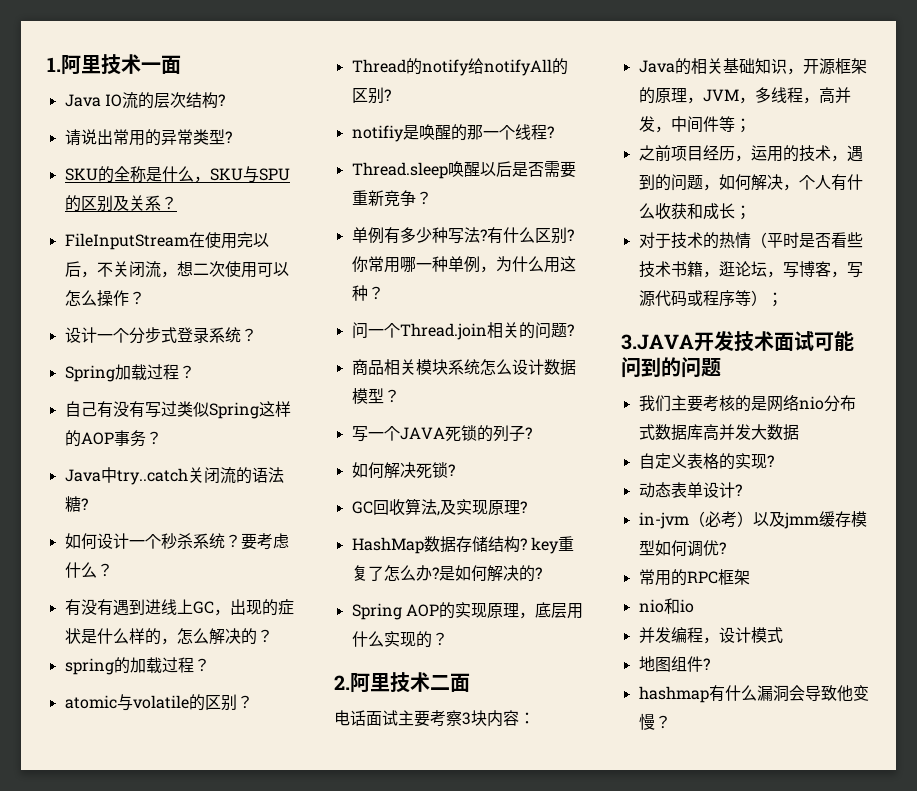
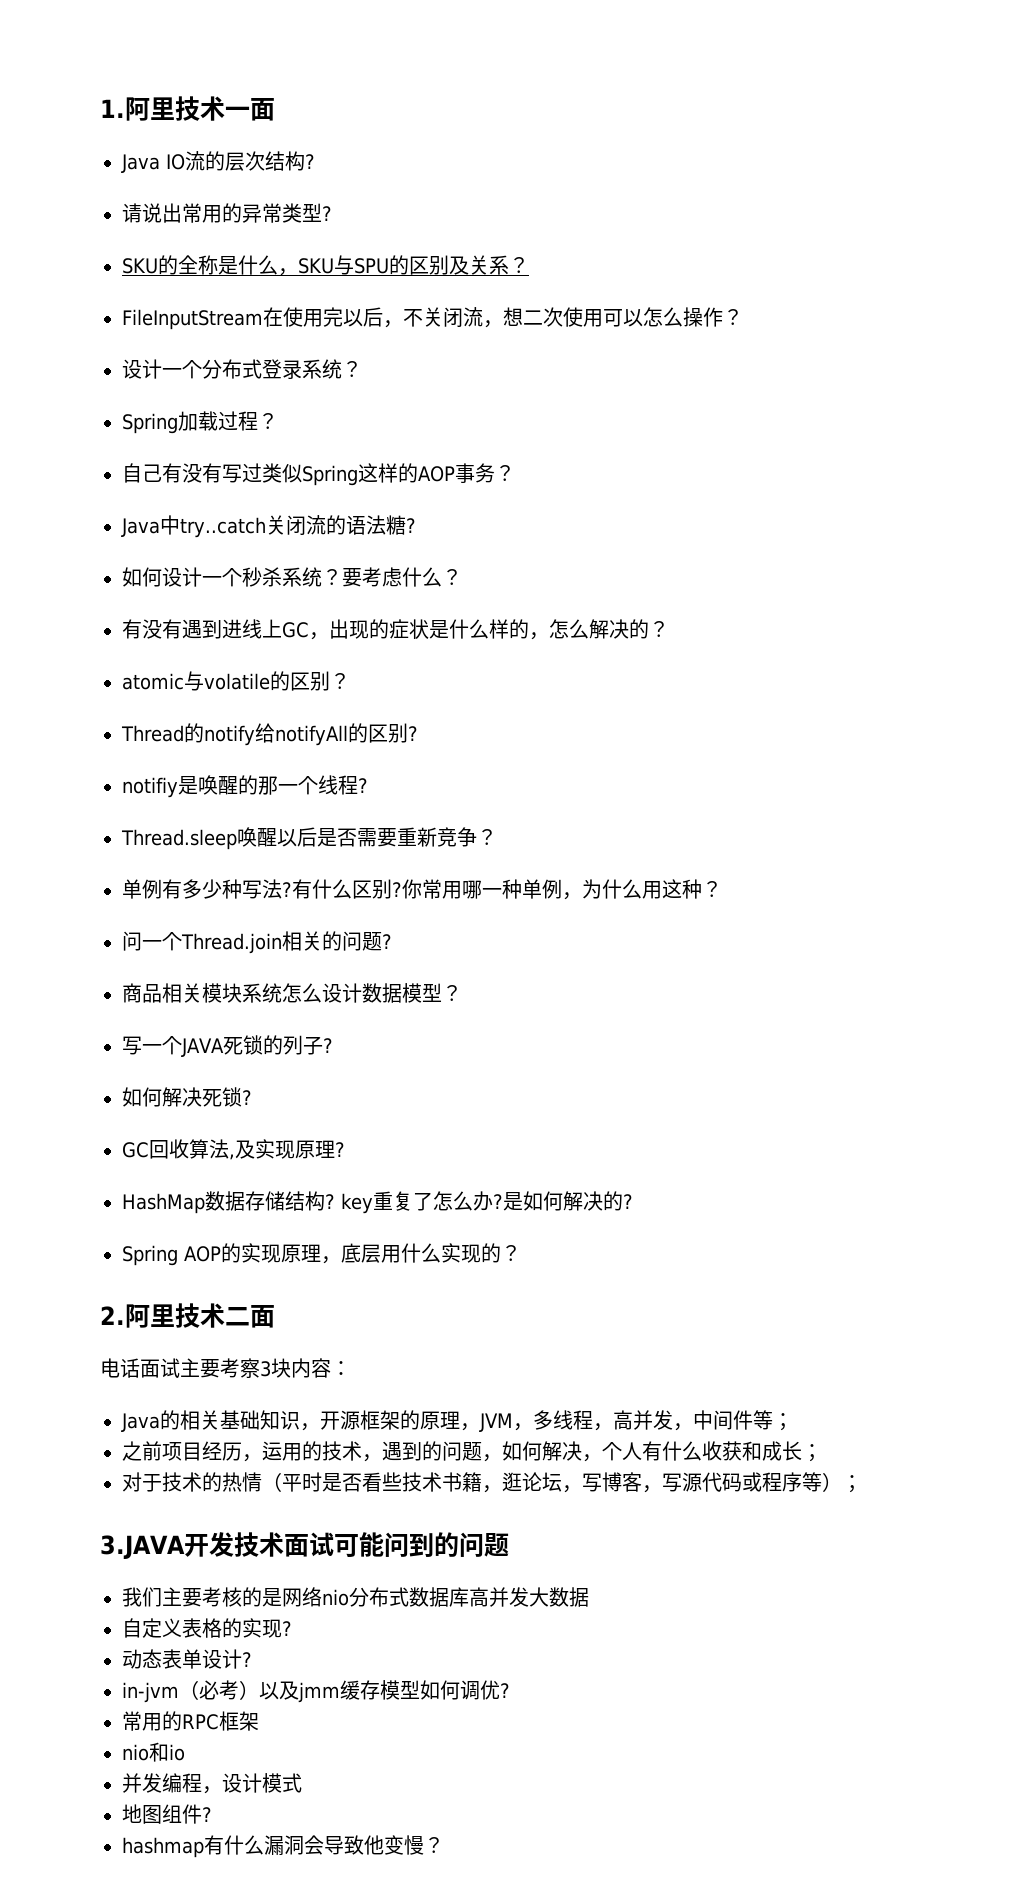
- 设计一个分步式登录系统？
+ 设计一个分布式登录系统？
- spring的加载过程？

